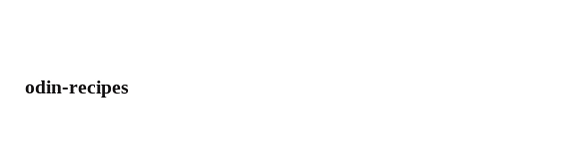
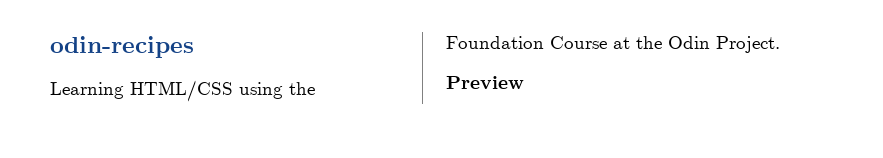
+ Learning HTML/CSS using the Foundation Course at the Odin Project.
+ Preview

